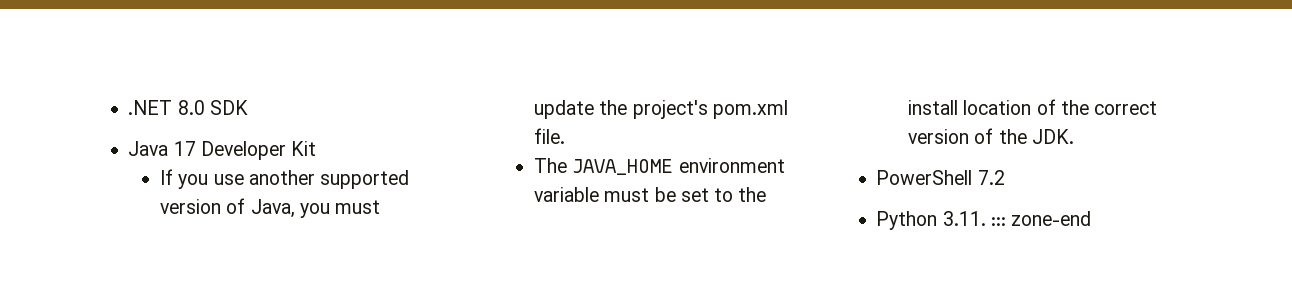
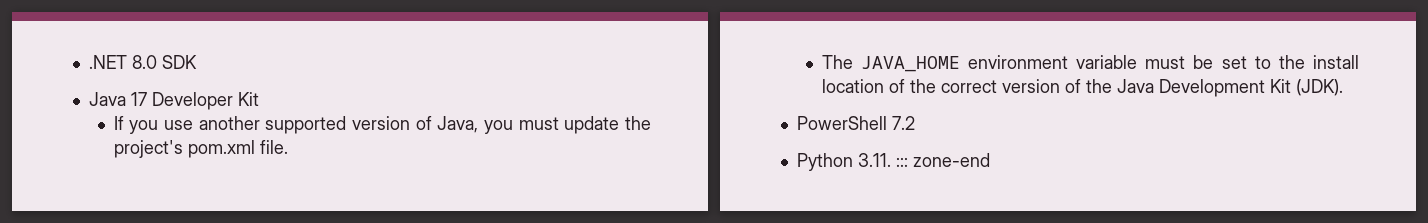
- The JAVA_HOME environment variable must be set to the install location of the correct version of the JDK.
+ The JAVA_HOME environment variable must be set to the install location of the correct version of the Java Development Kit (JDK).

